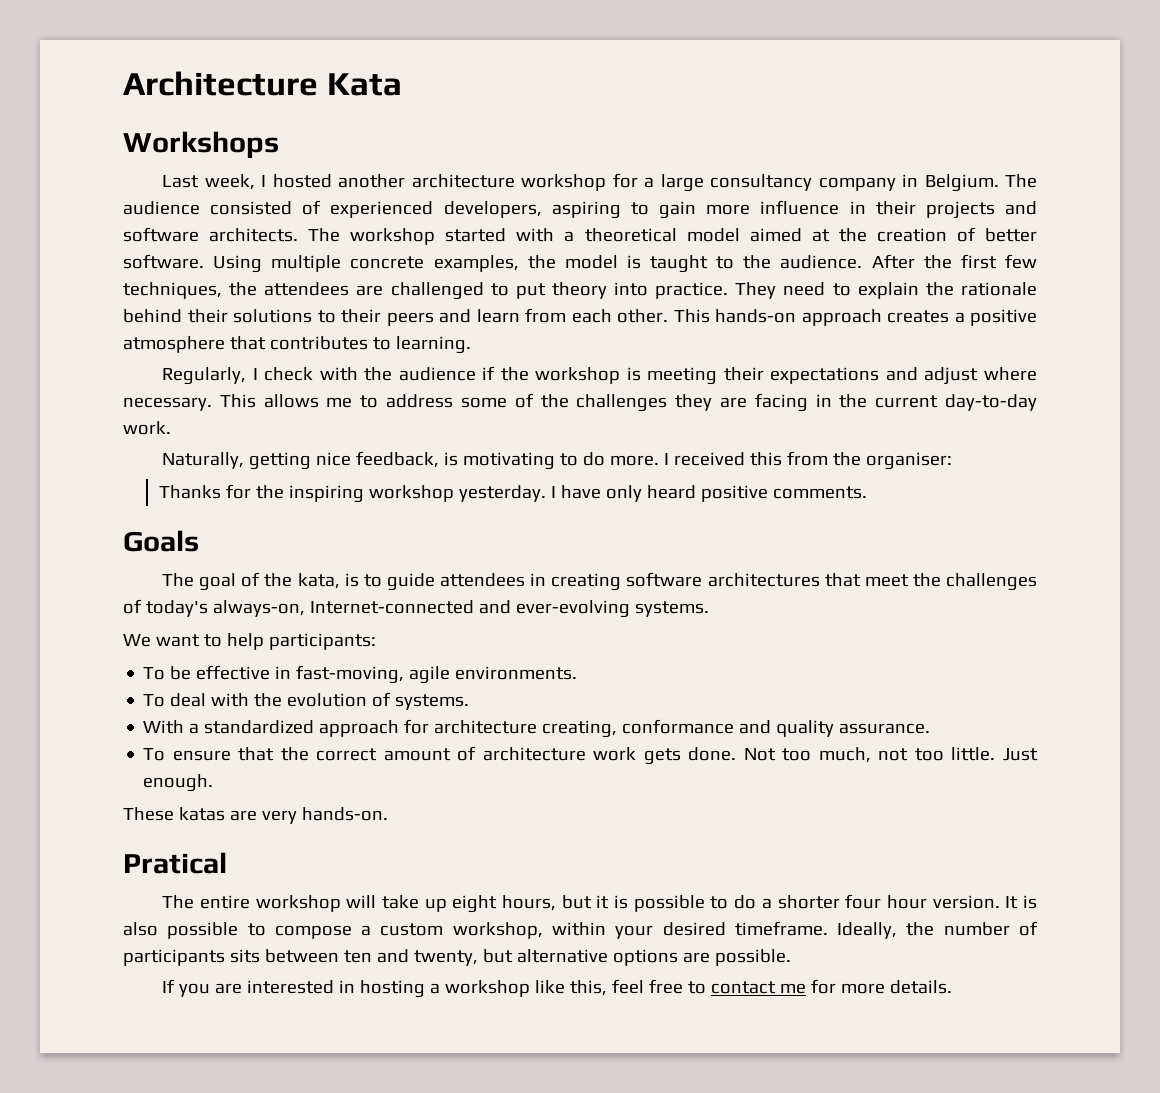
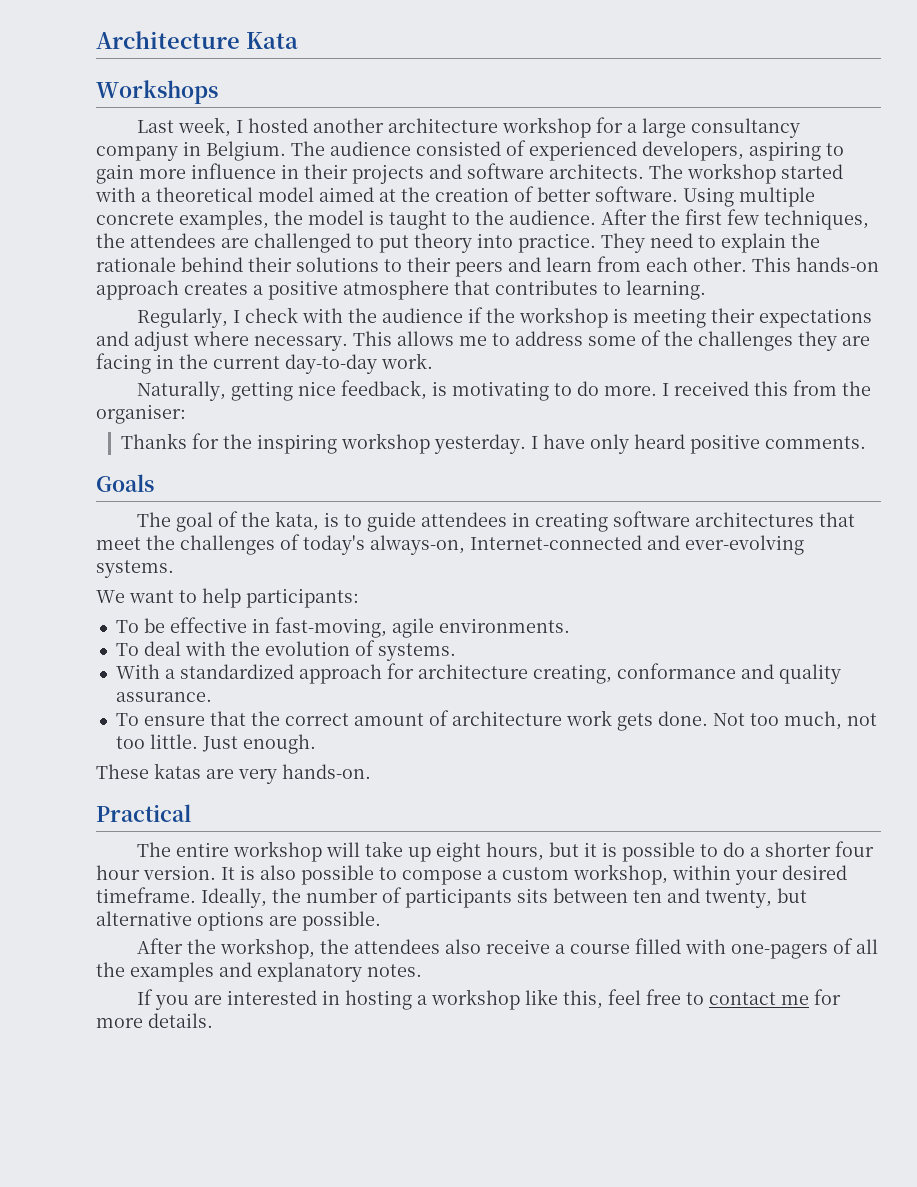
- Pratical
+ Practical
+ After the workshop, the attendees also receive a course filled with one-pagers of all the examples and explanatory notes.

